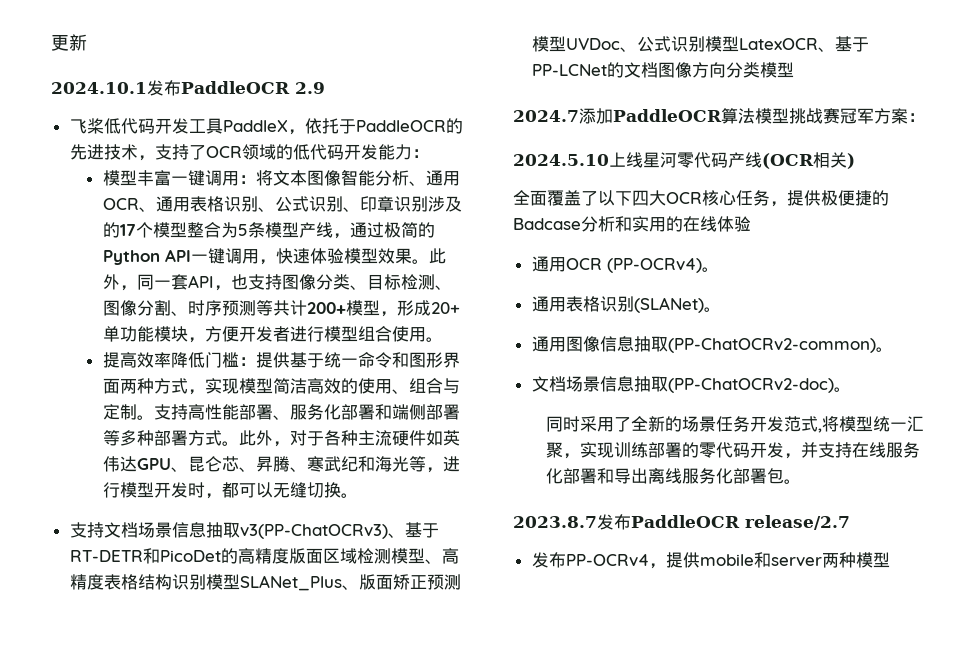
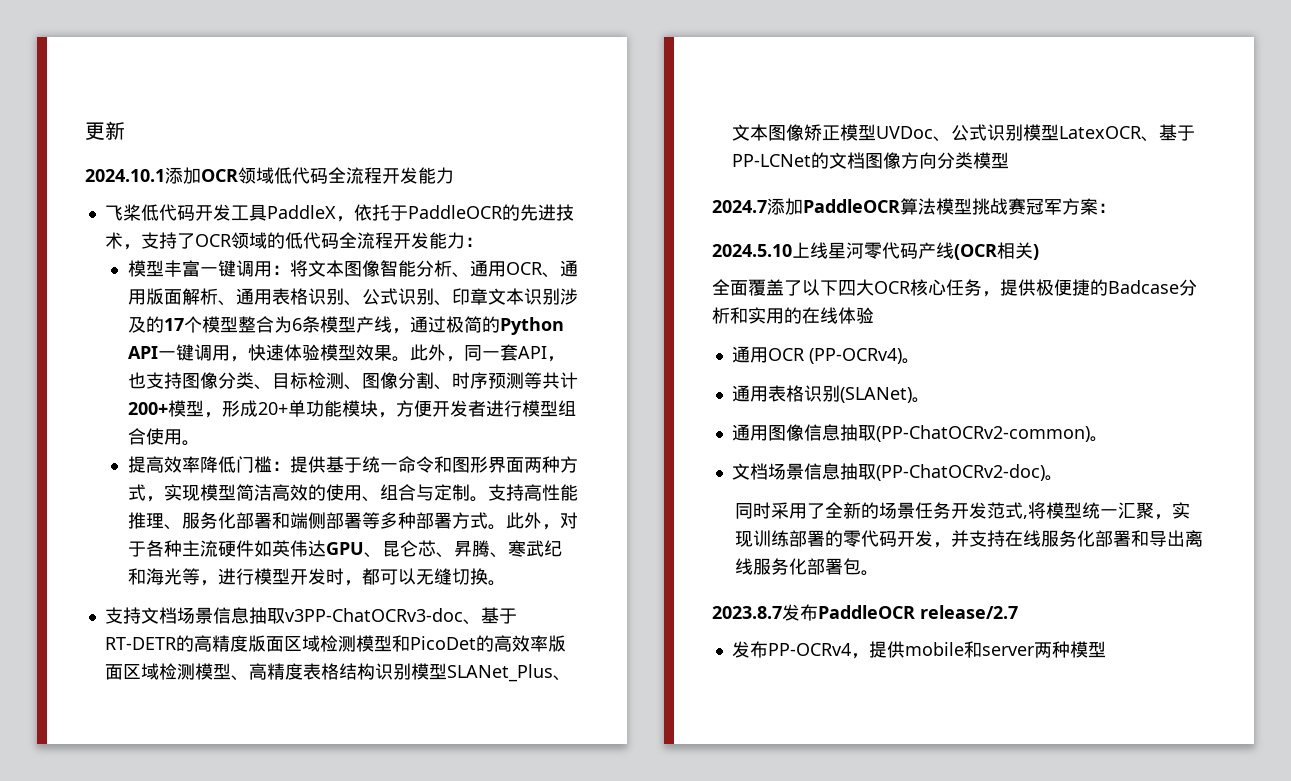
- 2024.10.1发布PaddleOCR 2.9
+ 2024.10.1添加OCR领域低代码全流程开发能力
- 飞桨低代码开发工具PaddleX，依托于PaddleOCR的先进技术，支持了OCR领域的低代码开发能力：
+ 飞桨低代码开发工具PaddleX，依托于PaddleOCR的先进技术，支持了OCR领域的低代码全流程开发能力：
- 模型丰富一键调用：将文本图像智能分析、通用OCR、通用表格识别、公式识别、印章识别涉及的17个模型整合为5条模型产线，通过极简的Python API一键调用，快速体验模型效果。
+ 模型丰富一键调用：将文本图像智能分析、通用OCR、通用版面解析、通用表格识别、公式识别、印章文本识别涉及的17个模型整合为6条模型产线，通过极简的Python API一键调用，快速体验模型效果。
- 支持高性能部署、服务化部署和端侧部署等多种部署方式。
+ 支持高性能推理、服务化部署和端侧部署等多种部署方式。
- 支持文档场景信息抽取v3(PP-ChatOCRv3)、基于RT-DETR和PicoDet的高精度版面区域检测模型、高精度表格结构识别模型SLANet_Plus、版面矫正预测模型UVDoc、公式识别模型LatexOCR、基于PP-LCNet的文档图像方向分类模型
+ 支持文档场景信息抽取v3PP-ChatOCRv3-doc、基于RT-DETR的高精度版面区域检测模型和PicoDet的高效率版面区域检测模型、高精度表格结构识别模型SLANet_Plus、文本图像矫正模型UVDoc、公式识别模型LatexOCR、基于PP-LCNet的文档图像方向分类模型

